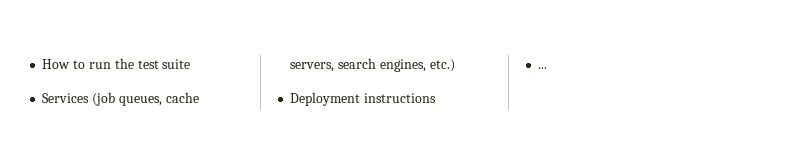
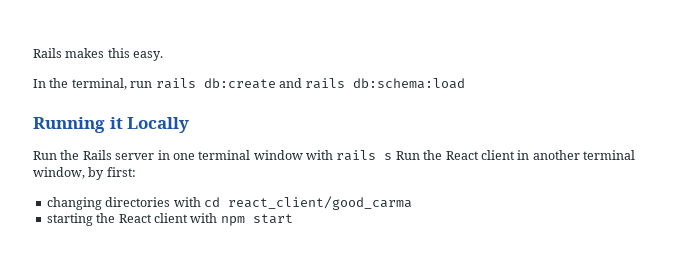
- How to run the test suite
- Services (job queues, cache servers, search engines, etc.)
- Deployment instructions
- ...
+ Rails makes this easy.
+ In the terminal, run rails db:create and rails db:schema:load
+ Running it Locally
+ Run the Rails server in one terminal window with rails s Run the React client in another terminal window, by first:
+ changing directories with cd react_client/good_carma
+ starting the React client with npm start

